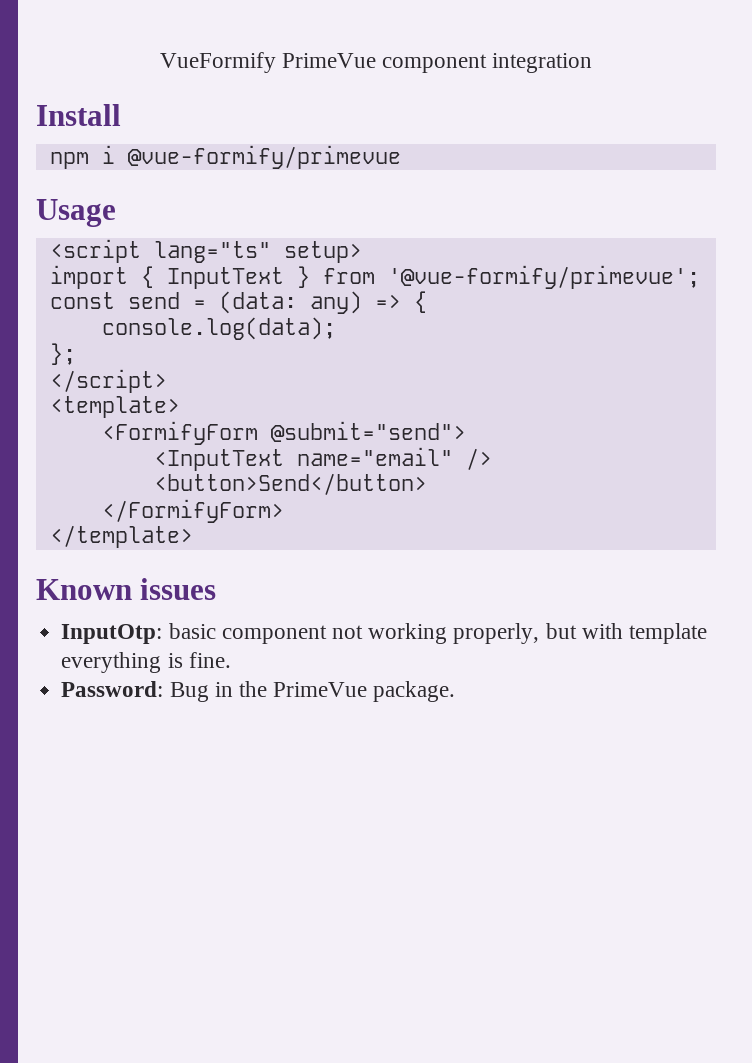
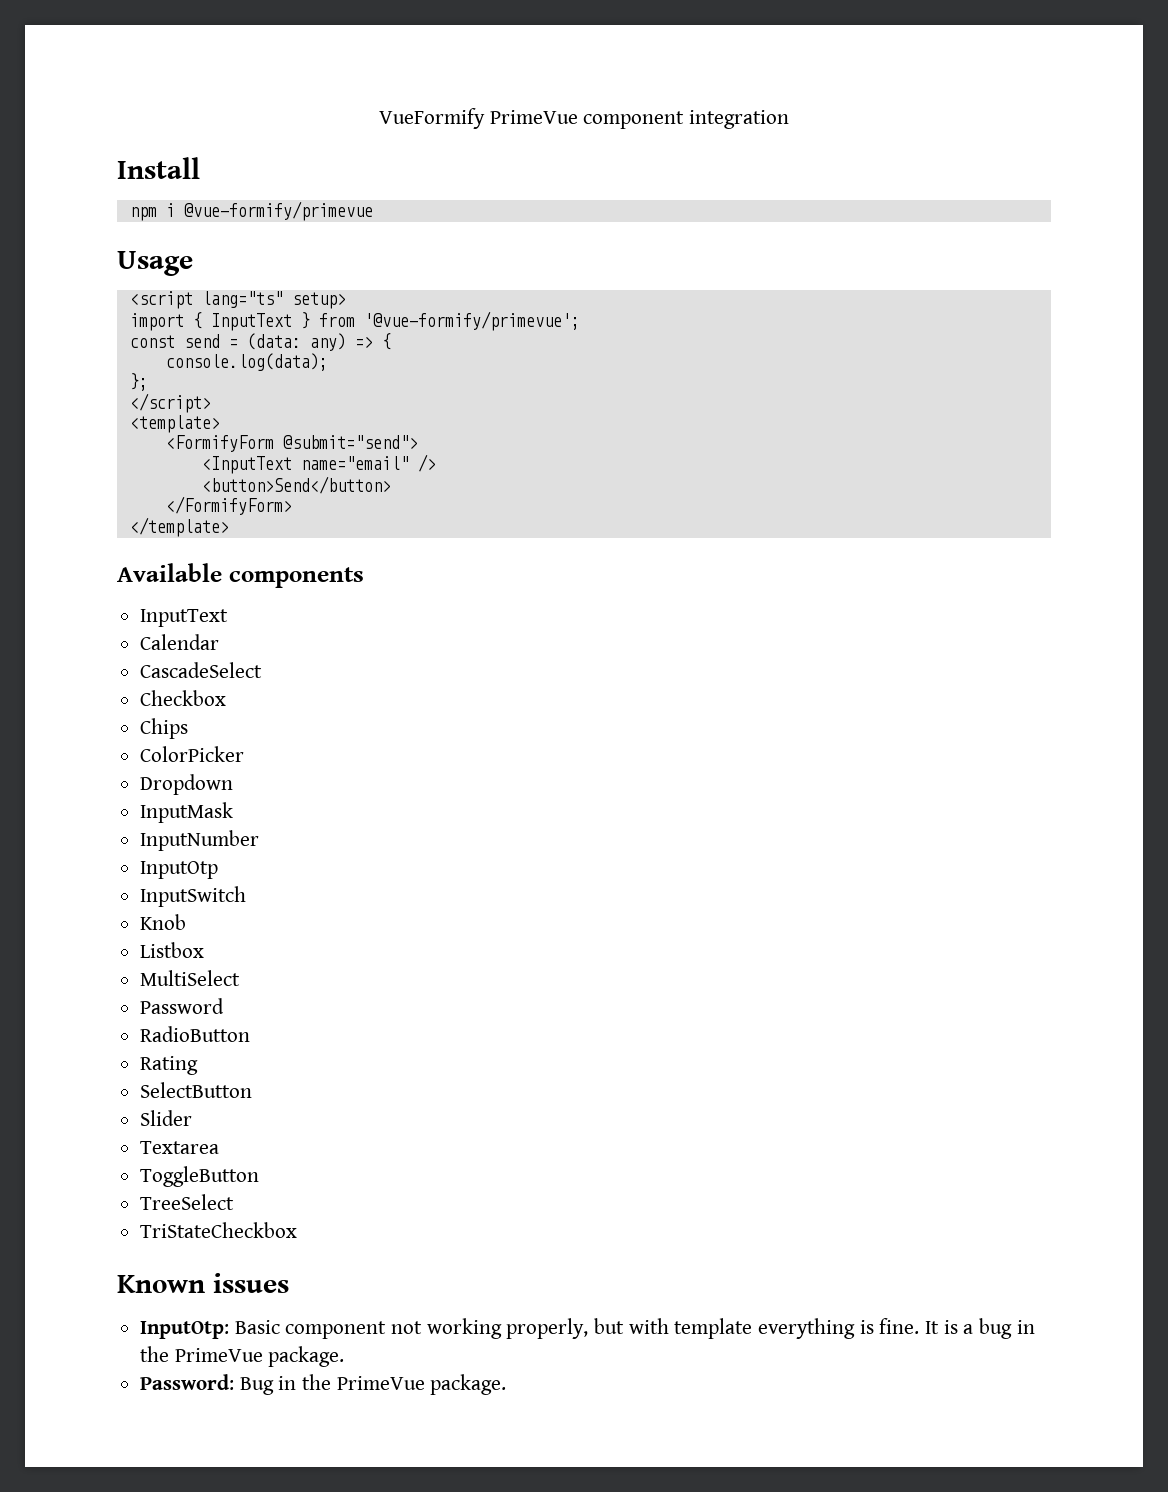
+ Available components
+ InputText
+ Calendar
+ CascadeSelect
+ Checkbox
+ Chips
+ ColorPicker
+ Dropdown
+ InputMask
+ InputNumber
+ InputOtp
+ InputSwitch
+ Knob
+ Listbox
+ MultiSelect
+ Password
+ RadioButton
+ Rating
+ SelectButton
+ Slider
+ Textarea
+ ToggleButton
+ TreeSelect
+ TriStateCheckbox
- InputOtp: basic component not working properly, but with template everything is fine.
+ InputOtp: Basic component not working properly, but with template everything is fine. It is a bug in the PrimeVue package.

